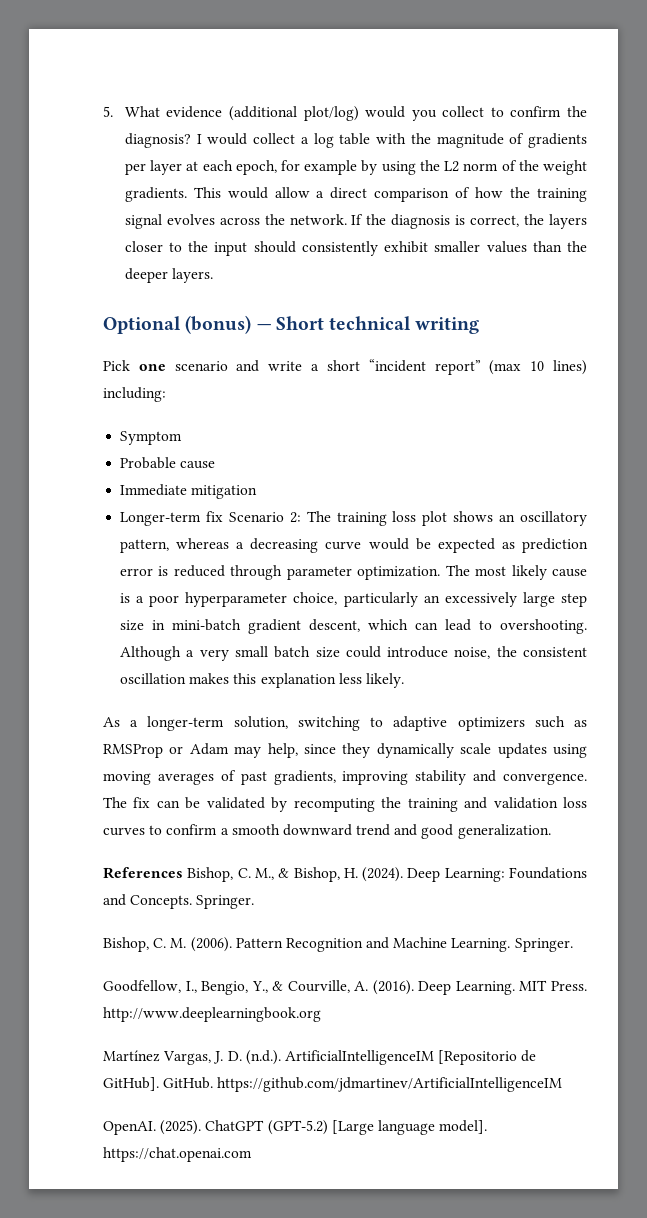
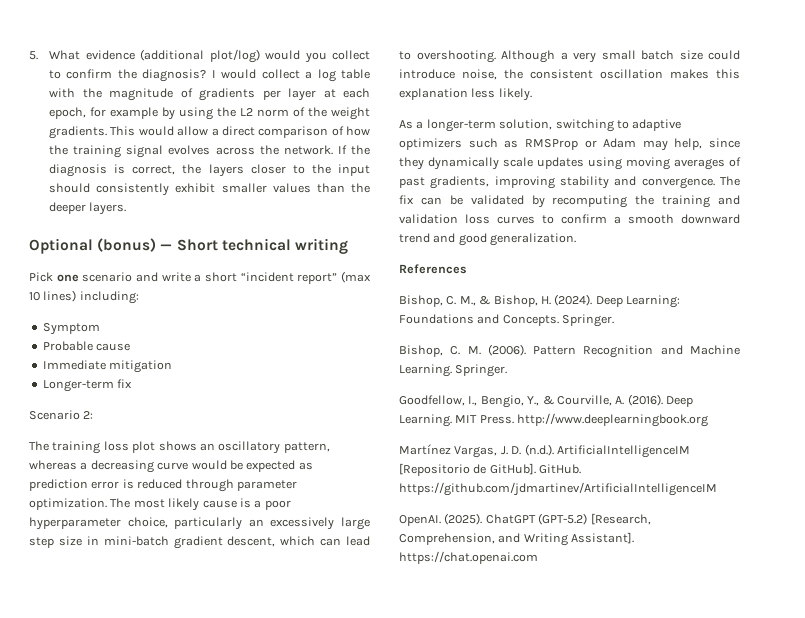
- Longer-term fix Scenario 2: The training loss plot shows an oscillatory pattern, whereas a decreasing curve would be expected as prediction error is reduced through parameter optimization.
+ Longer-term fix
+ Scenario 2:
+ The training loss plot shows an oscillatory pattern, whereas a decreasing curve would be expected as prediction error is reduced through parameter optimization.
- References Bishop, C. M., & Bishop, H. (2024).
+ References
+ Bishop, C. M., & Bishop, H. (2024).
- ChatGPT (GPT-5.2) [Large language model]. https://chat.openai.com
+ ChatGPT (GPT-5.2) [Research, Comprehension, and Writing Assistant]. https://chat.openai.com

